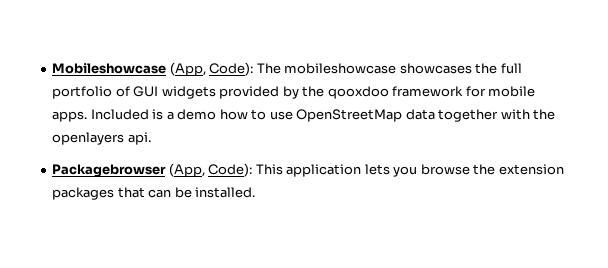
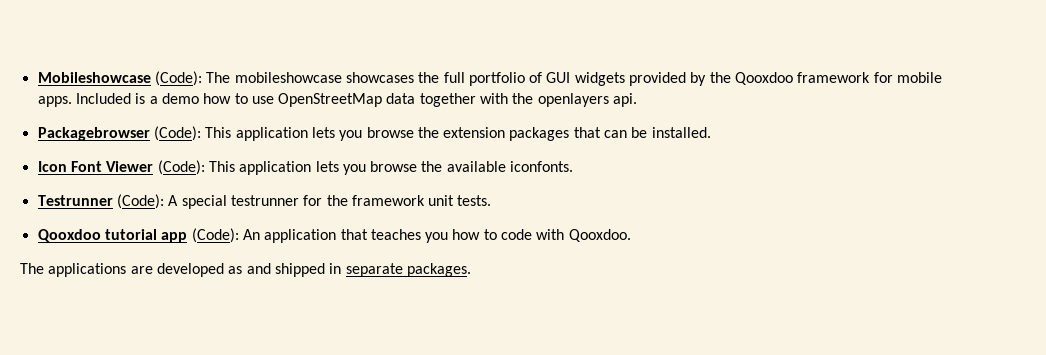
- Mobileshowcase (App, Code): The mobileshowcase showcases the full portfolio of GUI widgets provided by the qooxdoo framework for mobile apps.
+ Mobileshowcase (Code): The mobileshowcase showcases the full portfolio of GUI widgets provided by the Qooxdoo framework for mobile apps.
- Packagebrowser (App, Code): This application lets you browse the extension packages that can be installed.
+ Packagebrowser (Code): This application lets you browse the extension packages that can be installed.
+ Icon Font Viewer (Code): This application lets you browse the available iconfonts.
+ Testrunner (Code): A special testrunner for the framework unit tests.
+ Qooxdoo tutorial app (Code): An application that teaches you how to code with Qooxdoo.
+ The applications are developed as and shipped in separate packages.

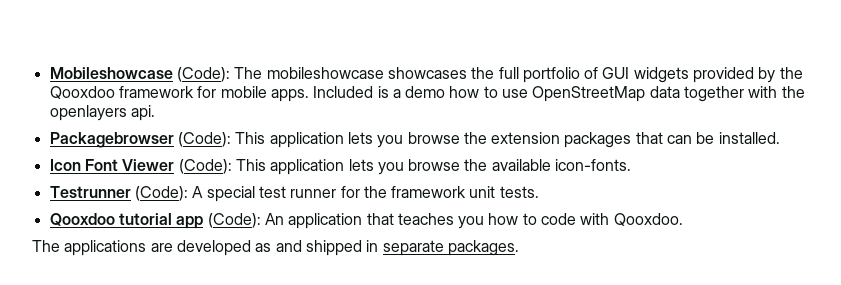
- Icon Font Viewer (Code): This application lets you browse the available iconfonts.
+ Icon Font Viewer (Code): This application lets you browse the available icon-fonts.
- Testrunner (Code): A special testrunner for the framework unit tests.
+ Testrunner (Code): A special test runner for the framework unit tests.

